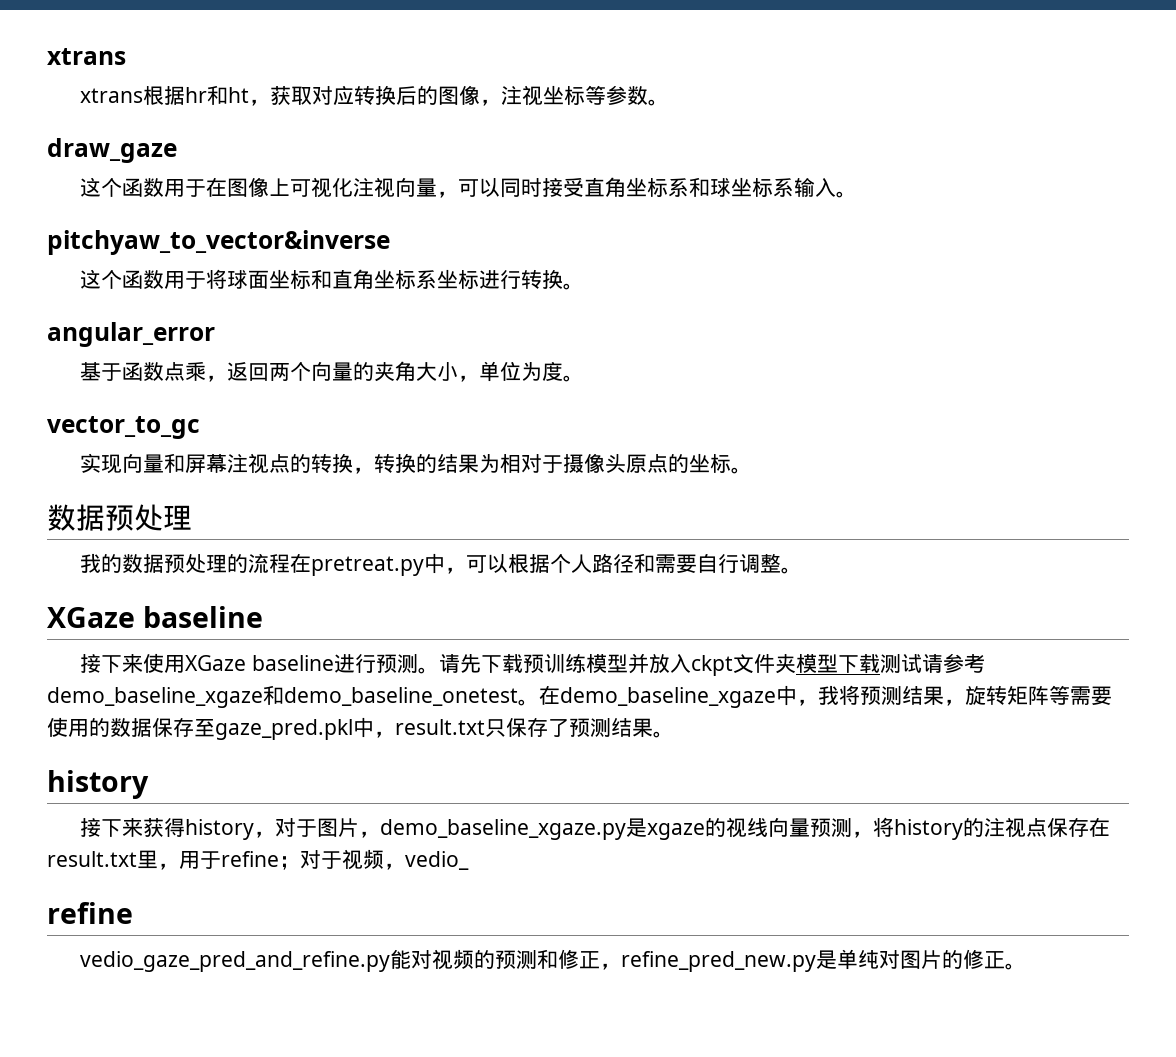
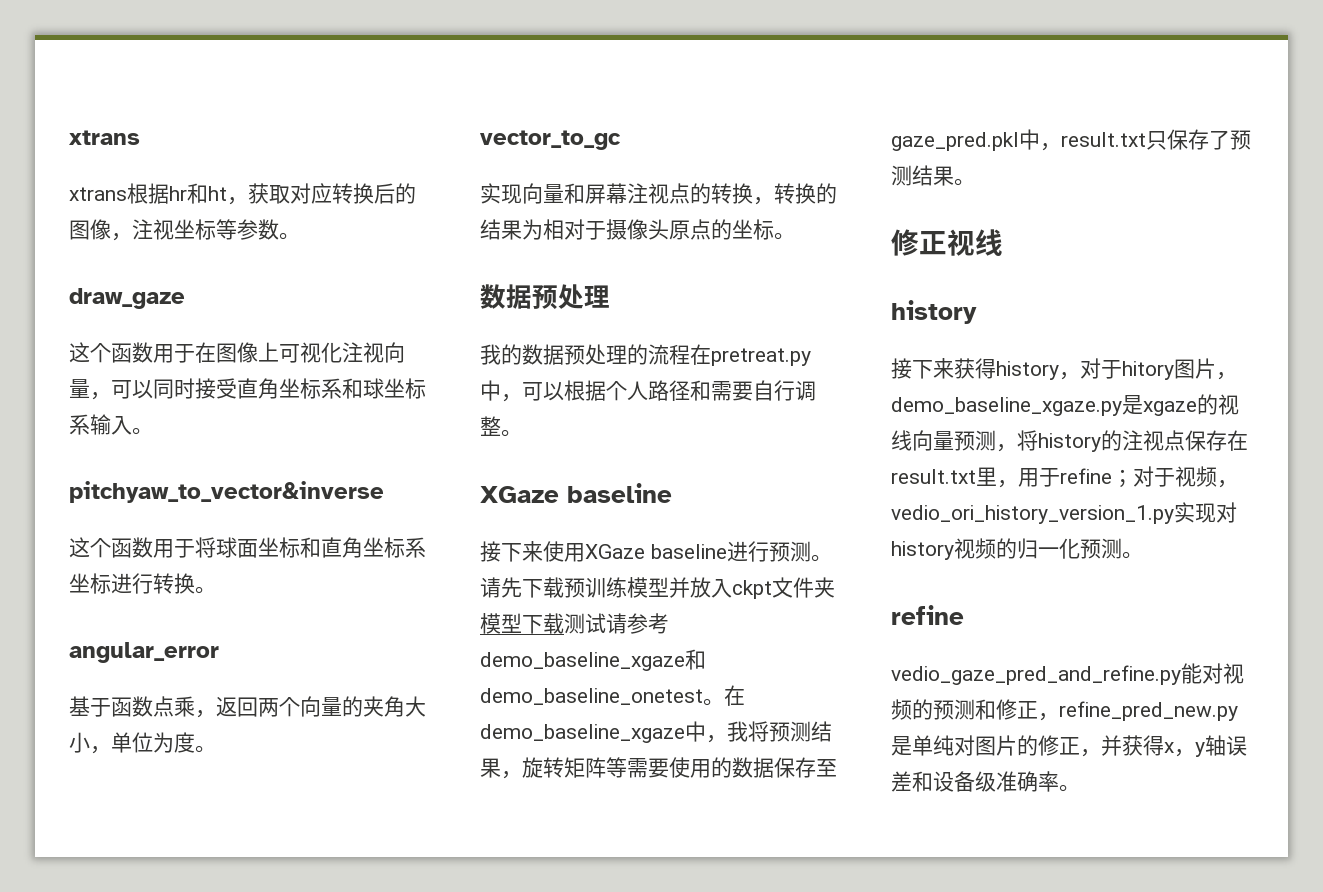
+ 修正视线
- 接下来获得history，对于图片，demo_baseline_xgaze.py是xgaze的视线向量预测，将history的注视点保存在result.txt里，用于refine；对于视频，vedio_
+ 接下来获得history，对于hitory图片，demo_baseline_xgaze.py是xgaze的视线向量预测，将history的注视点保存在result.txt里，用于refine；对于视频，vedio_ori_history_version_1.py实现对history视频的归一化预测。
- vedio_gaze_pred_and_refine.py能对视频的预测和修正，refine_pred_new.py是单纯对图片的修正。
+ vedio_gaze_pred_and_refine.py能对视频的预测和修正，refine_pred_new.py是单纯对图片的修正，并获得x，y轴误差和设备级准确率。

